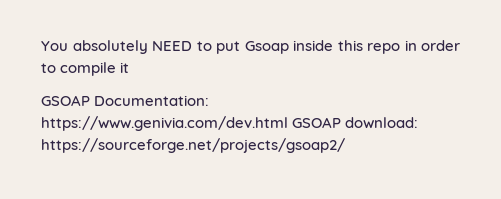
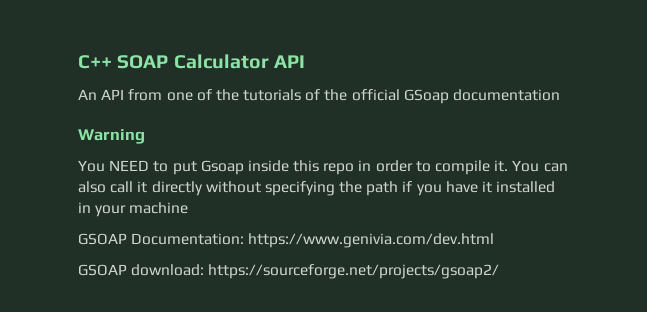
- You absolutely NEED to put Gsoap inside this repo in order to compile it
+ C++ SOAP Calculator API
+ An API from one of the tutorials of the official GSoap documentation
+ Warning
+ You NEED to put Gsoap inside this repo in order to compile it. You can also call it directly without specifying the path if you have it installed in your machine
- GSOAP Documentation: https://www.genivia.com/dev.html GSOAP download: https://sourceforge.net/projects/gsoap2/
+ GSOAP Documentation: https://www.genivia.com/dev.html
+ GSOAP download: https://sourceforge.net/projects/gsoap2/

